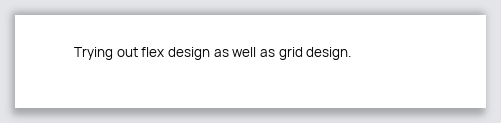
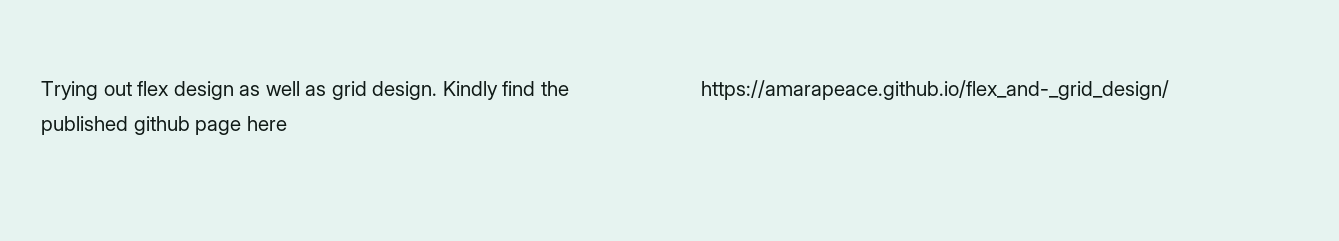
+ Kindly find the published github page here https://amarapeace.github.io/flex_and-_grid_design/

